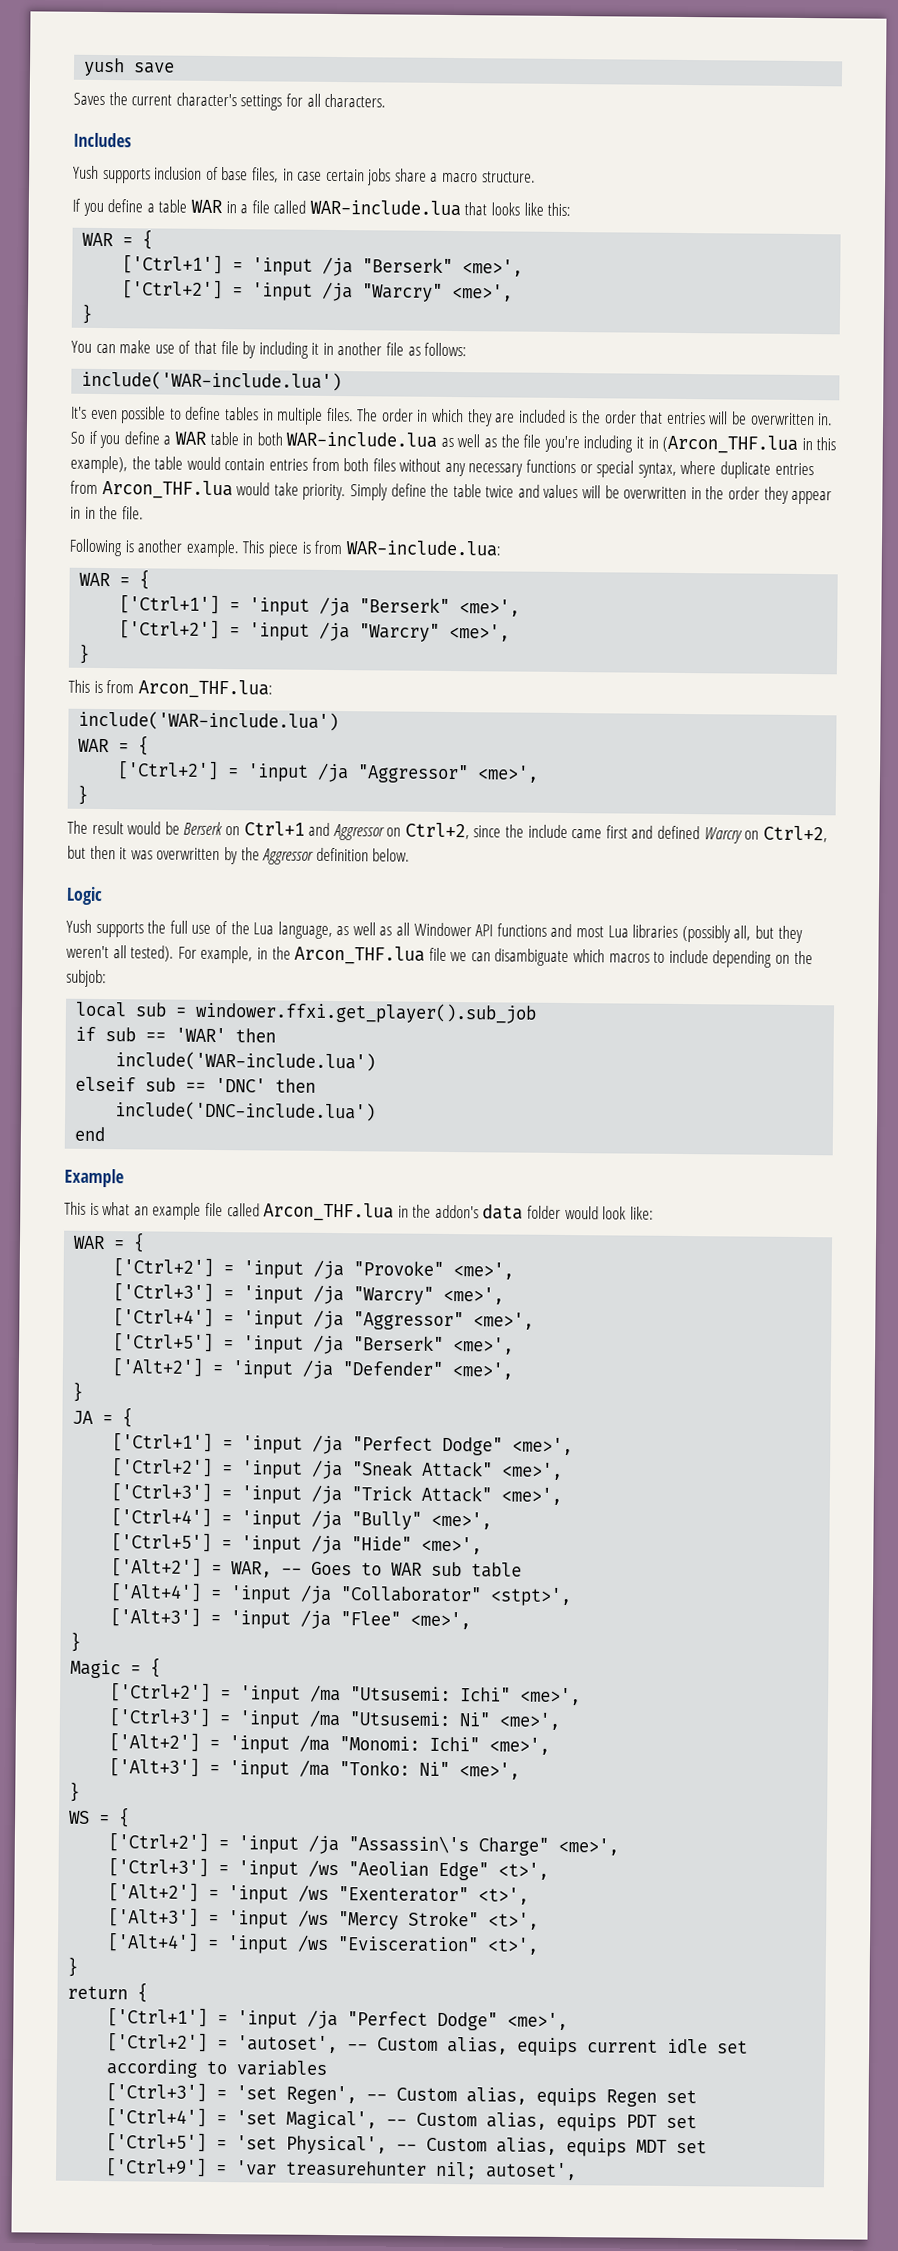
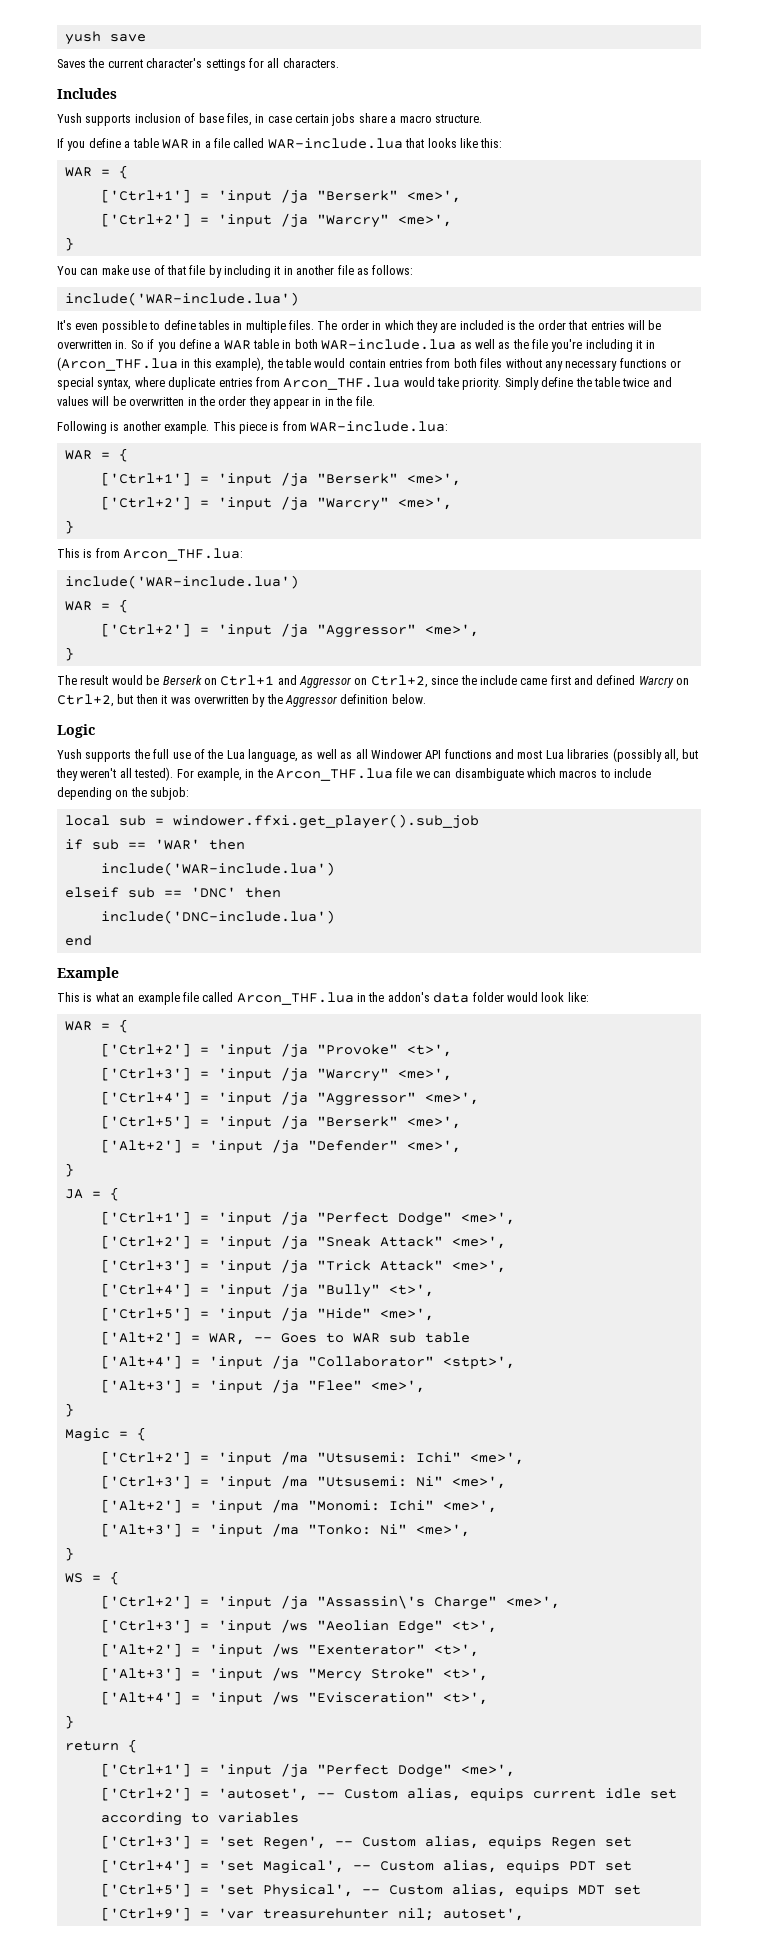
- ['Ctrl+2'] = 'input /ja "Provoke" <me>',
+ ['Ctrl+2'] = 'input /ja "Provoke" <t>',
- ['Ctrl+4'] = 'input /ja "Bully" <me>',
+ ['Ctrl+4'] = 'input /ja "Bully" <t>',

